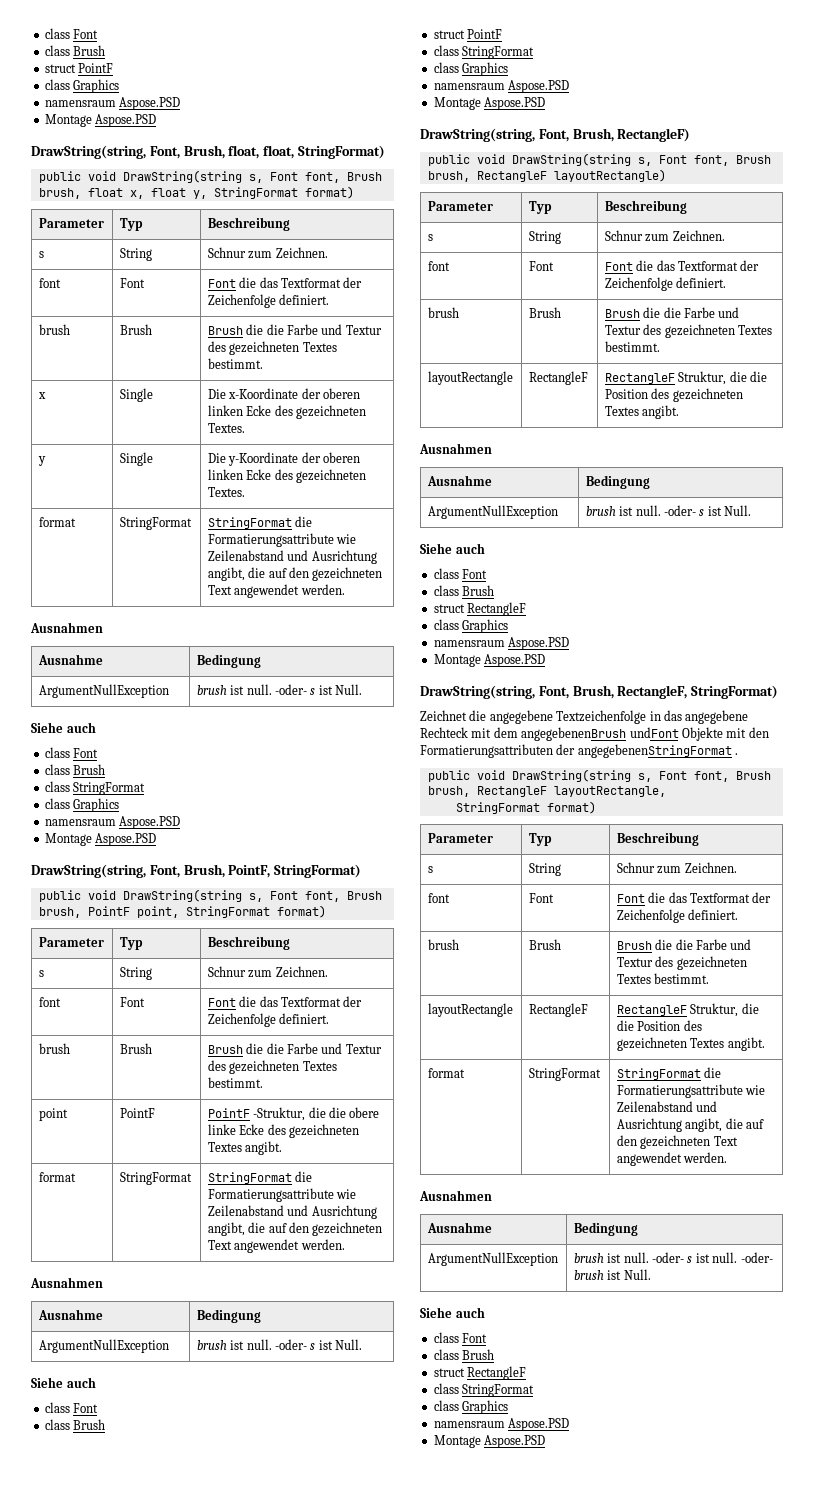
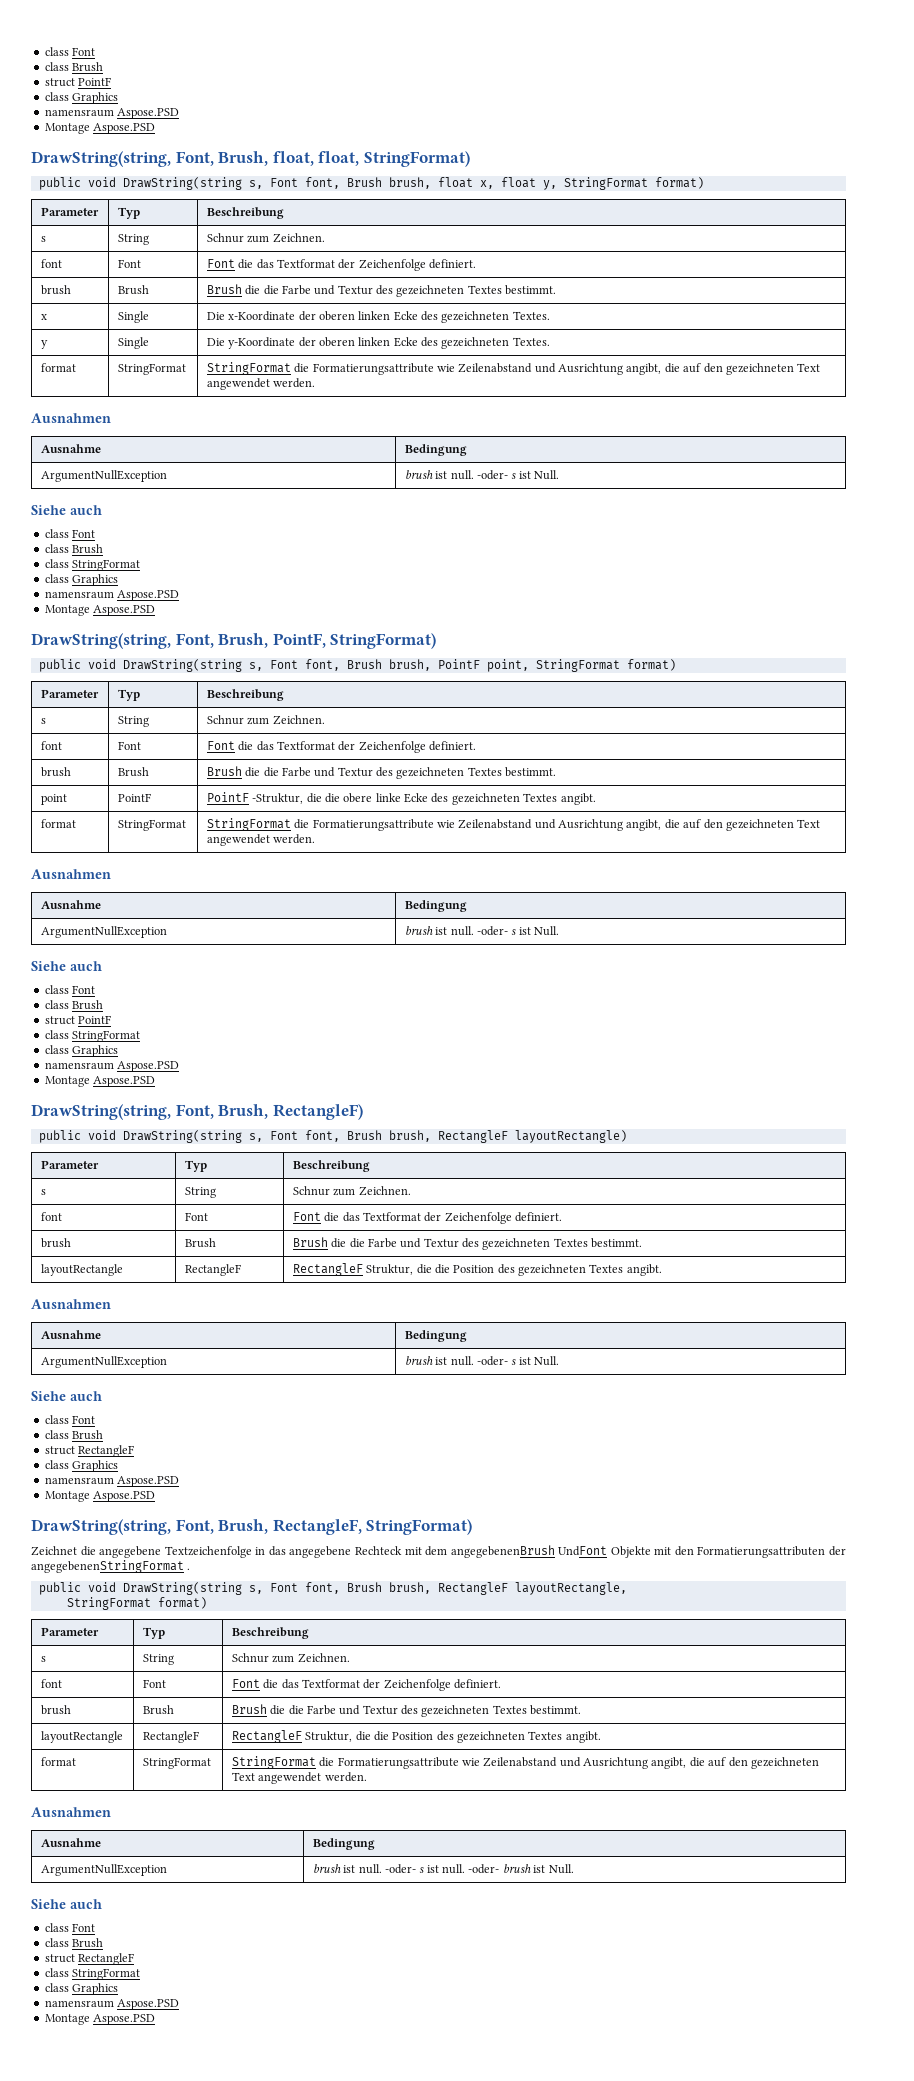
- Zeichnet die angegebene Textzeichenfolge in das angegebene Rechteck mit dem angegebenenBrush undFont Objekte mit den Formatierungsattributen der angegebenenStringFormat .
+ Zeichnet die angegebene Textzeichenfolge in das angegebene Rechteck mit dem angegebenenBrush UndFont Objekte mit den Formatierungsattributen der angegebenenStringFormat .

